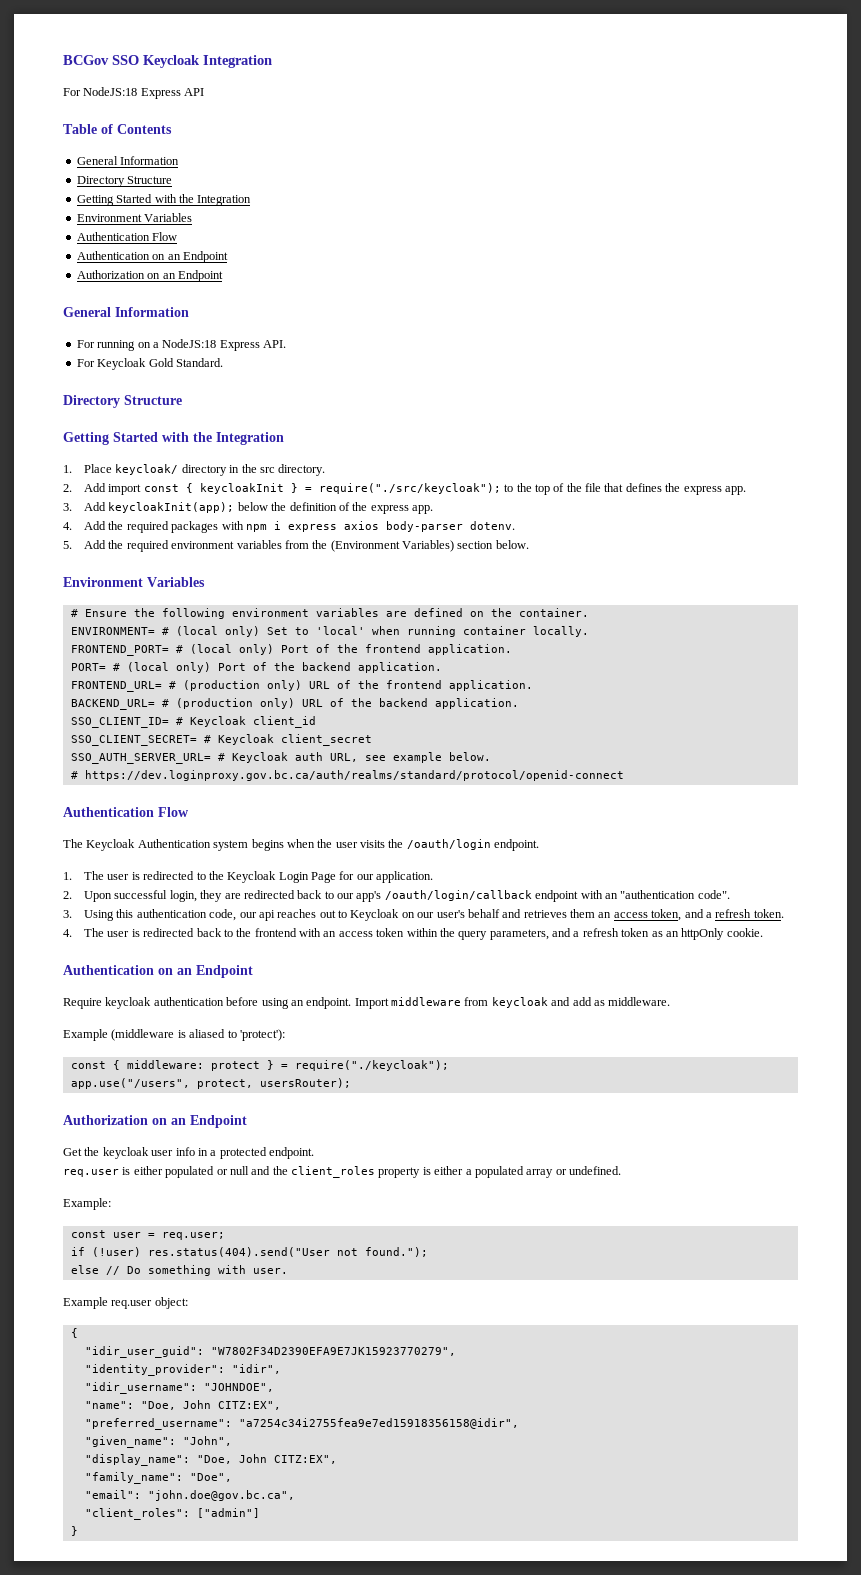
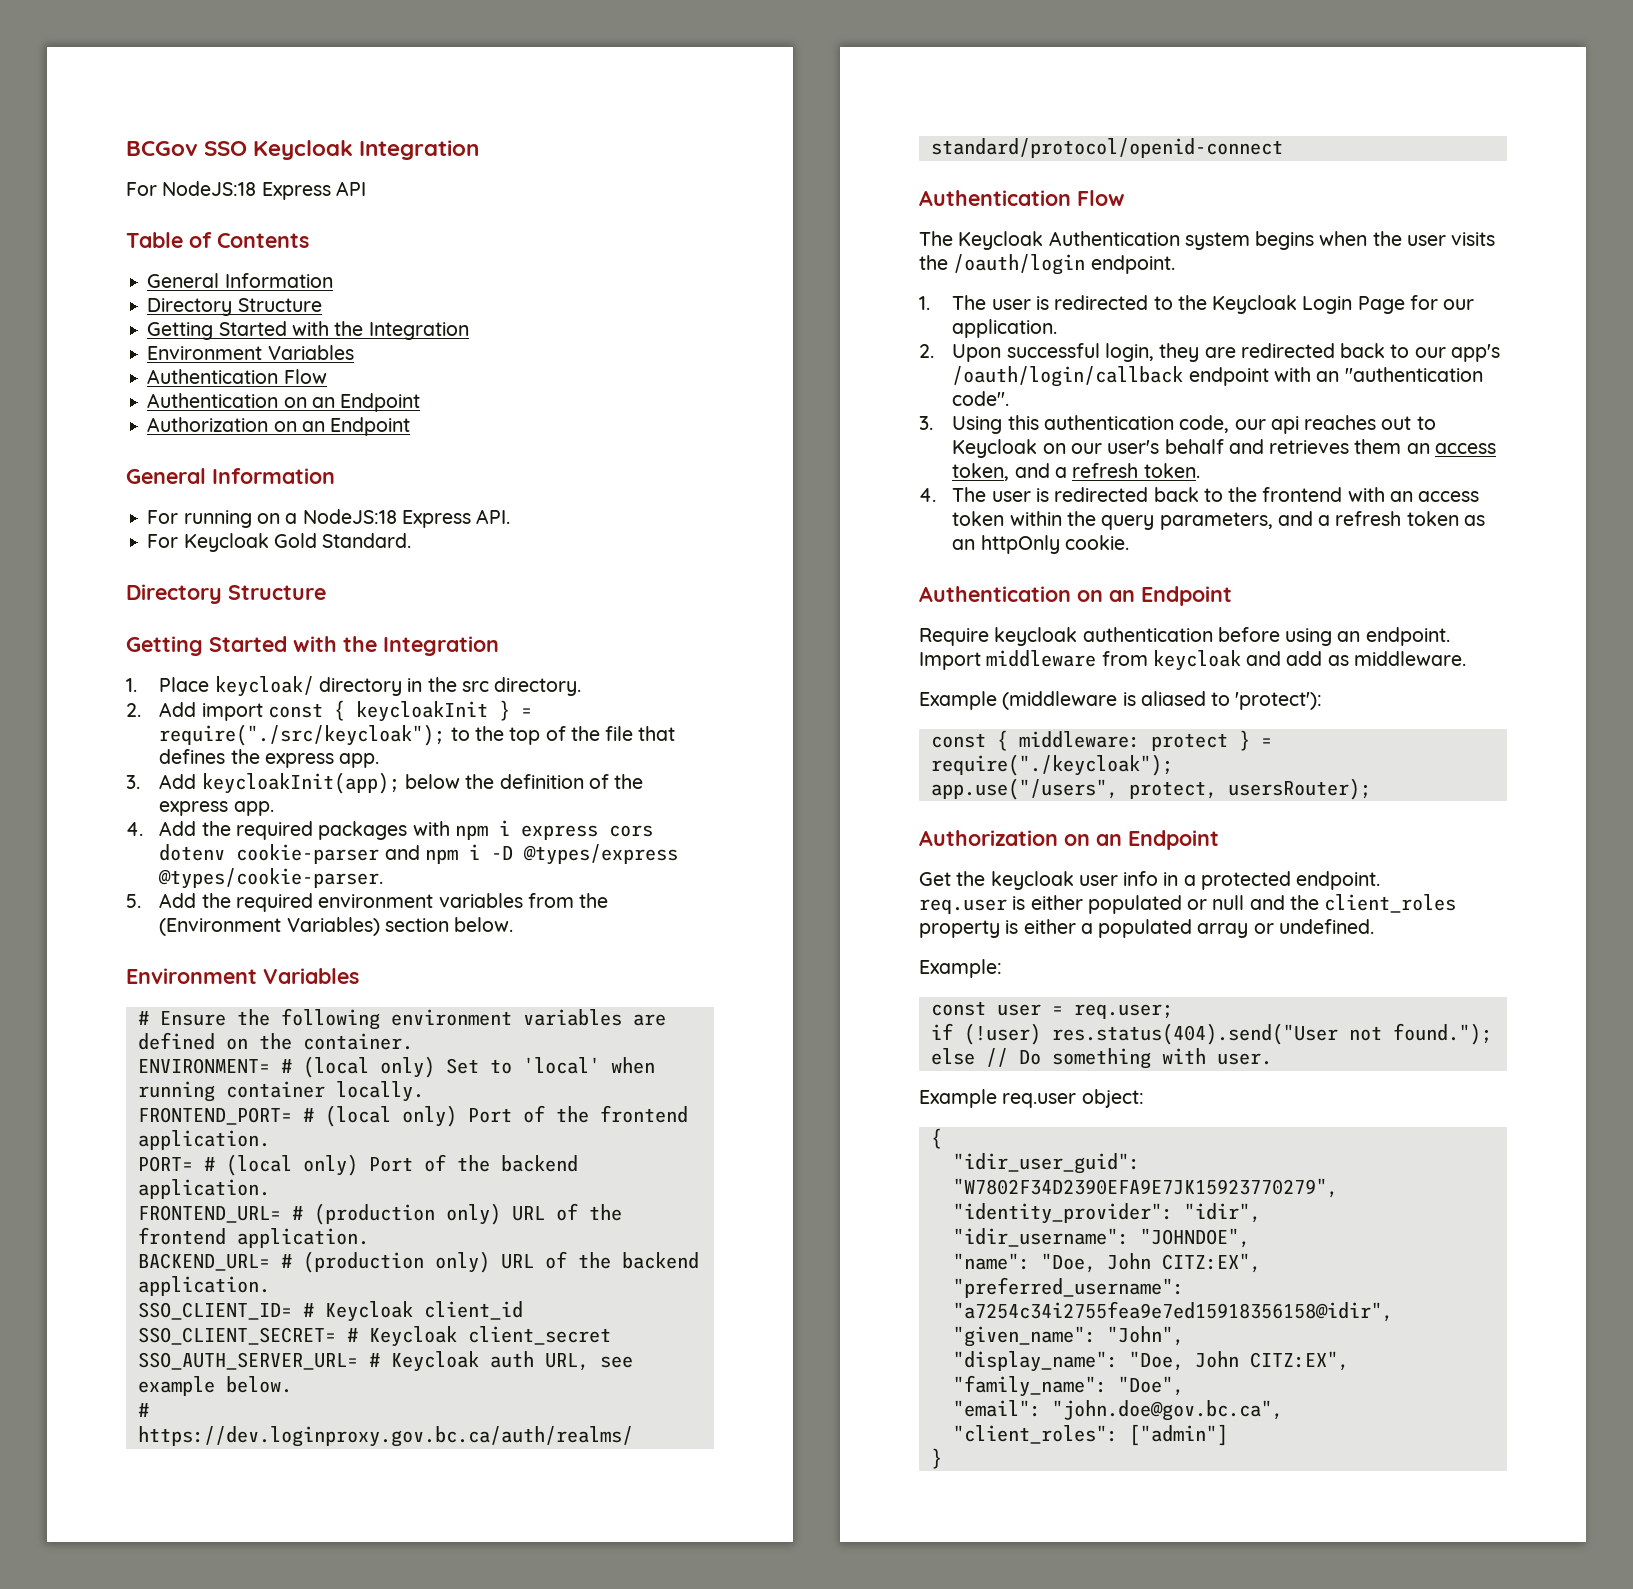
- 4. Add the required packages with npm i express axios body-parser dotenv.
+ 4. Add the required packages with npm i express cors dotenv cookie-parser and npm i -D @types/express @types/cookie-parser.

